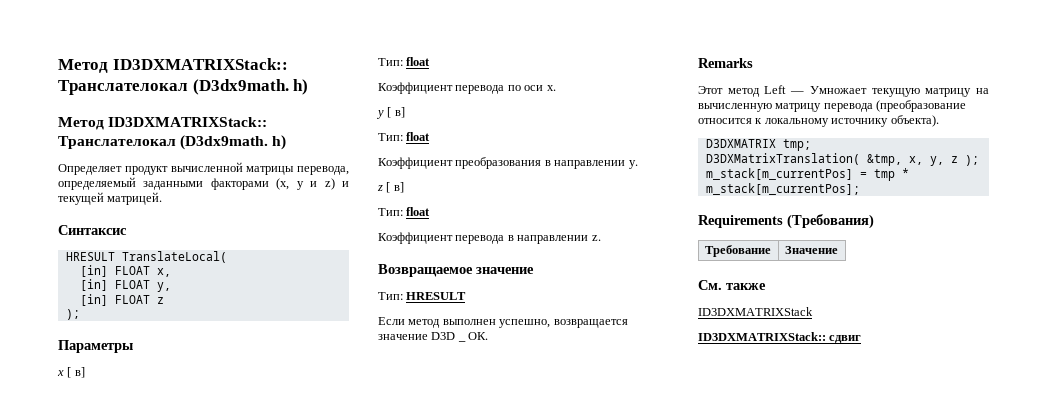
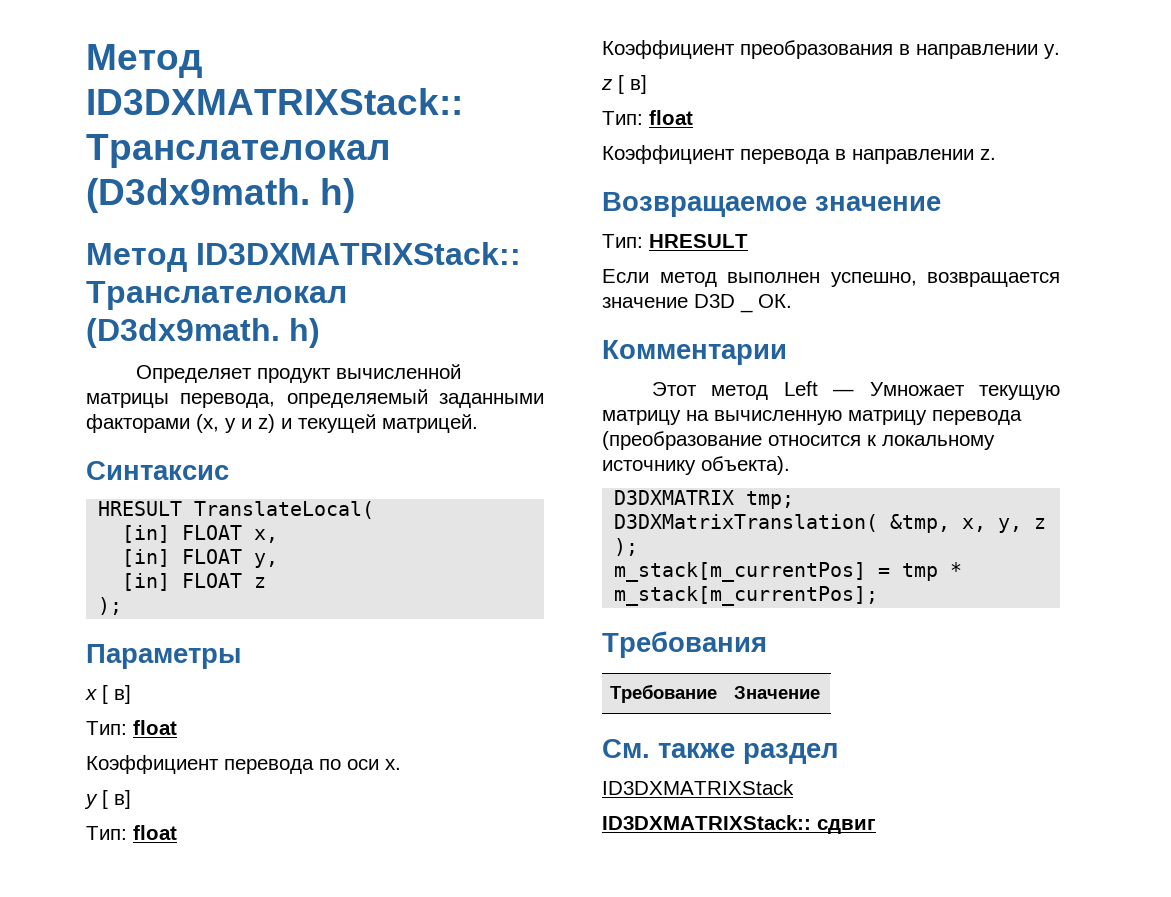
- Remarks
+ Комментарии
- Requirements (Требования)
+ Требования
- См. также
+ См. также раздел

